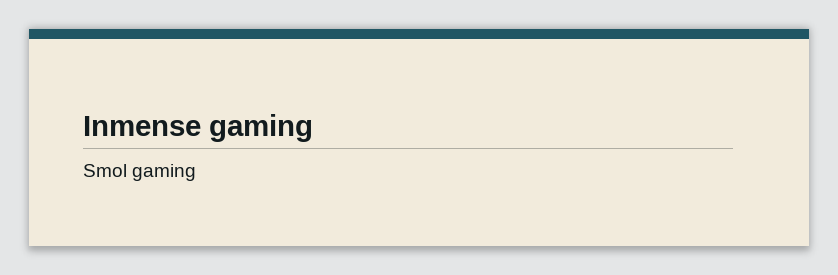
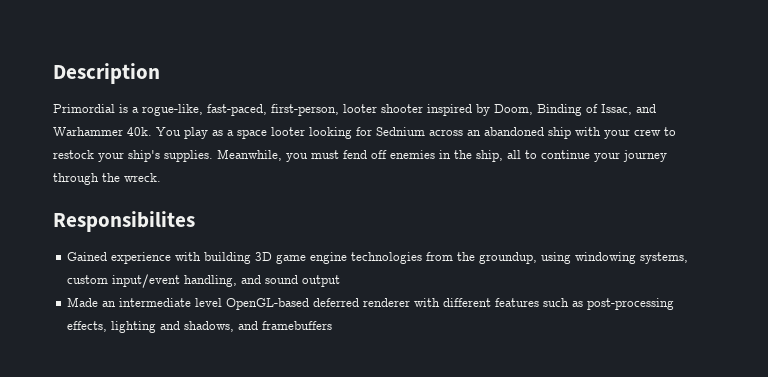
- Inmense gaming
- Smol gaming
+ Description
+ Primordial is a rogue-like, fast-paced, first-person, looter shooter inspired by Doom, Binding of Issac, and Warhammer 40k. You play as a space looter looking for Sednium across an abandoned ship with your crew to restock your ship's supplies. Meanwhile, you must fend off enemies in the ship, all to continue your journey through the wreck.
+ Responsibilites
+ Gained experience with building 3D game engine technologies from the groundup, using windowing systems, custom input/event handling, and sound output
+ Made an intermediate level OpenGL-based deferred renderer with different features such as post-processing effects, lighting and shadows, and framebuffers

